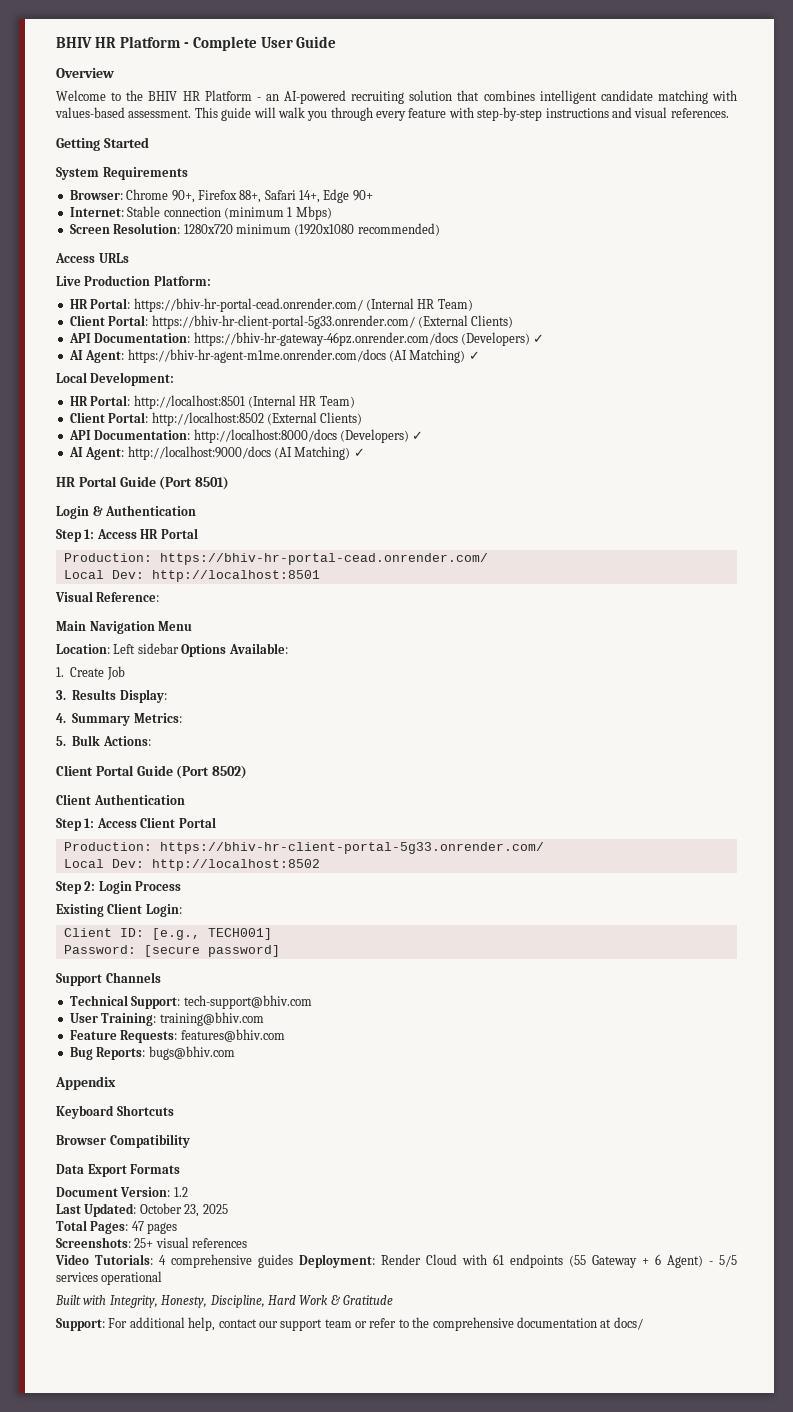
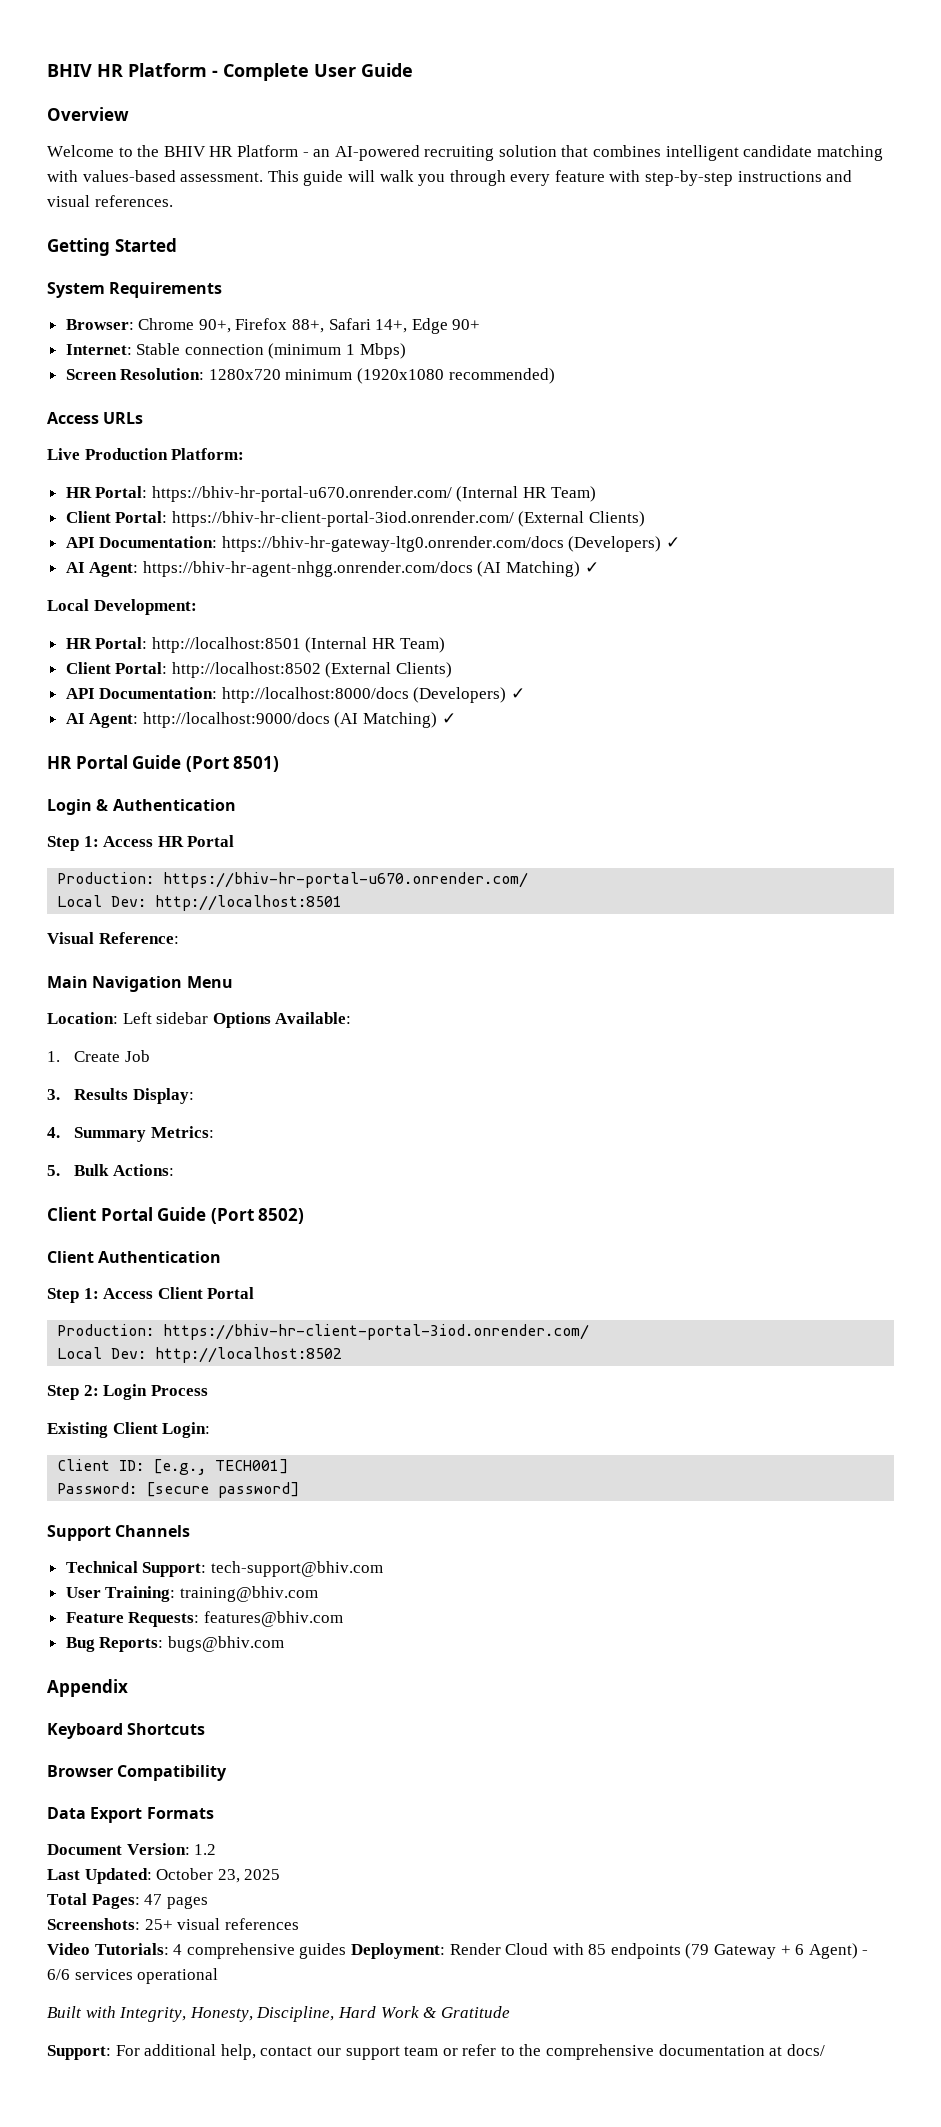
- HR Portal: https://bhiv-hr-portal-cead.onrender.com/ (Internal HR Team)
- Client Portal: https://bhiv-hr-client-portal-5g33.onrender.com/ (External Clients)
- API Documentation: https://bhiv-hr-gateway-46pz.onrender.com/docs (Developers) ✓
- AI Agent: https://bhiv-hr-agent-m1me.onrender.com/docs (AI Matching) ✓
+ HR Portal: https://bhiv-hr-portal-u670.onrender.com/ (Internal HR Team)
+ Client Portal: https://bhiv-hr-client-portal-3iod.onrender.com/ (External Clients)
+ API Documentation: https://bhiv-hr-gateway-ltg0.onrender.com/docs (Developers) ✓
+ AI Agent: https://bhiv-hr-agent-nhgg.onrender.com/docs (AI Matching) ✓
- Production: https://bhiv-hr-portal-cead.onrender.com/
+ Production: https://bhiv-hr-portal-u670.onrender.com/
- Production: https://bhiv-hr-client-portal-5g33.onrender.com/
+ Production: https://bhiv-hr-client-portal-3iod.onrender.com/
- Video Tutorials: 4 comprehensive guides Deployment: Render Cloud with 61 endpoints (55 Gateway + 6 Agent) - 5/5 services operational
+ Video Tutorials: 4 comprehensive guides Deployment: Render Cloud with 85 endpoints (79 Gateway + 6 Agent) - 6/6 services operational

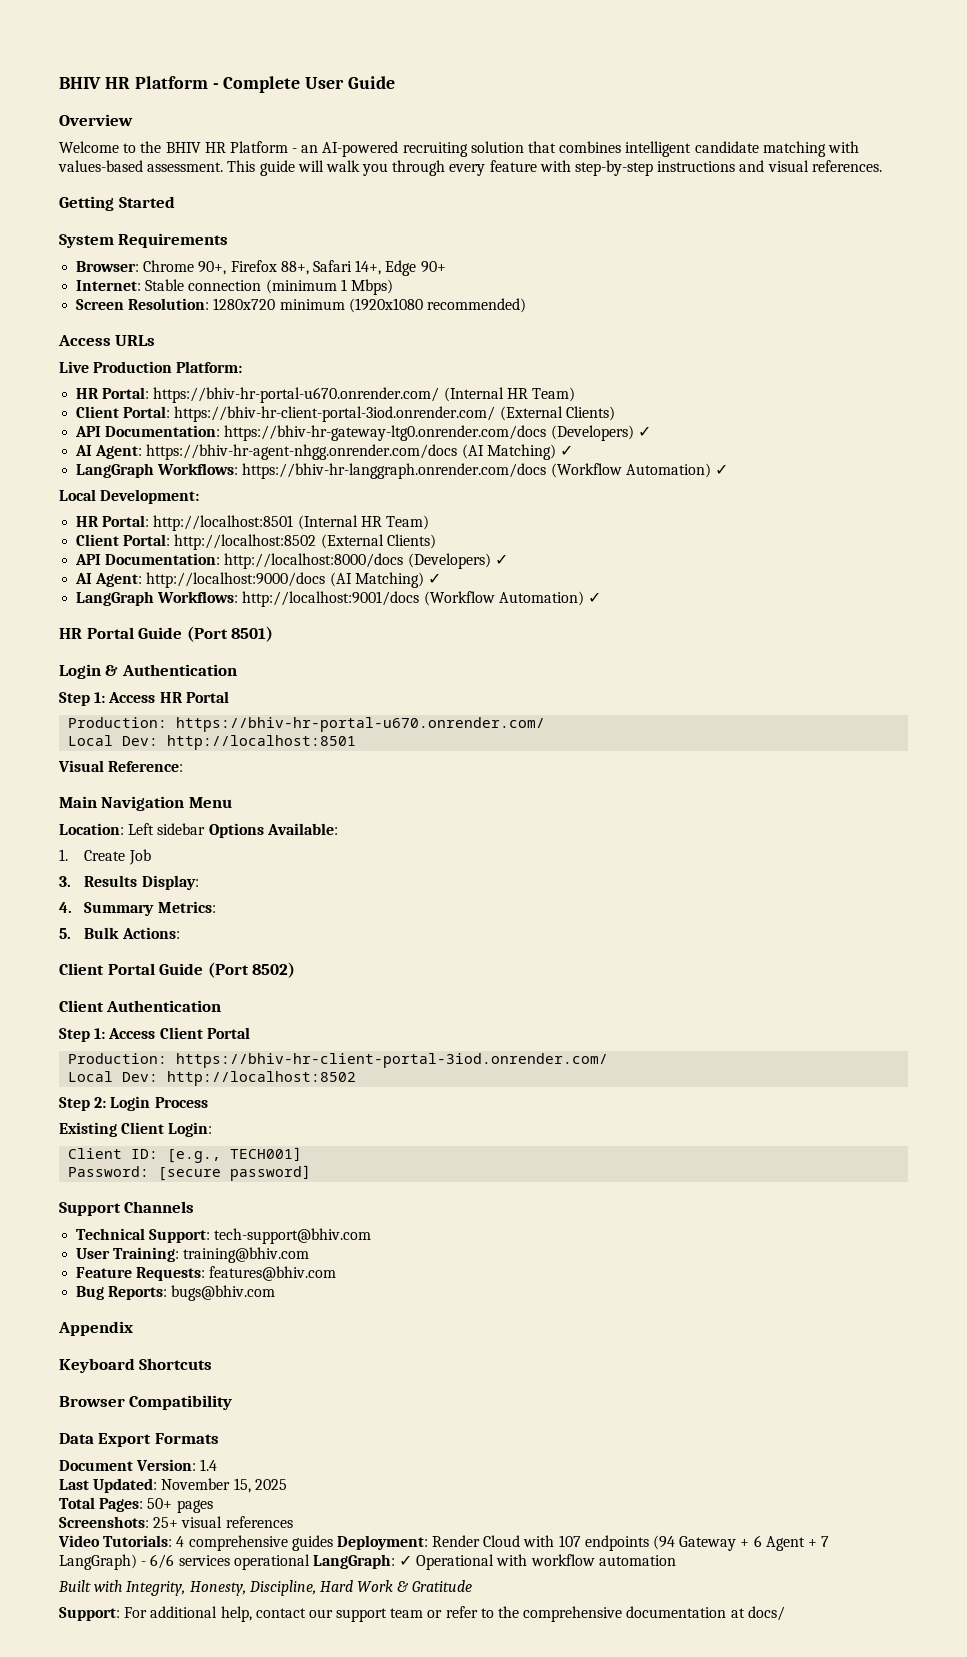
+ LangGraph Workflows: https://bhiv-hr-langgraph.onrender.com/docs (Workflow Automation) ✓
+ LangGraph Workflows: http://localhost:9001/docs (Workflow Automation) ✓
- Document Version: 1.2
+ Document Version: 1.4
- Last Updated: October 23, 2025
+ Last Updated: November 15, 2025
- Total Pages: 47 pages
+ Total Pages: 50+ pages
- Video Tutorials: 4 comprehensive guides Deployment: Render Cloud with 85 endpoints (79 Gateway + 6 Agent) - 6/6 services operational
+ Video Tutorials: 4 comprehensive guides Deployment: Render Cloud with 107 endpoints (94 Gateway + 6 Agent + 7 LangGraph) - 6/6 services operational LangGraph: ✓ Operational with workflow automation

